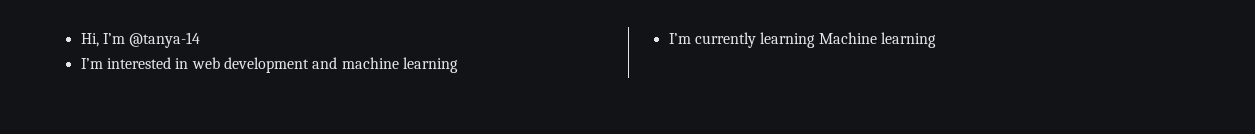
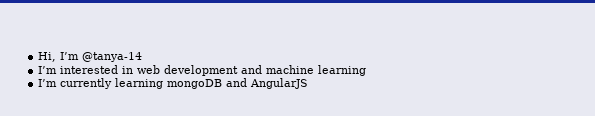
- I’m currently learning Machine learning
+ I’m currently learning mongoDB and AngularJS

